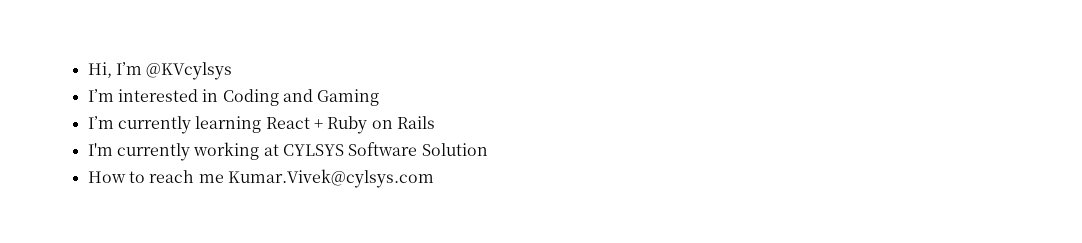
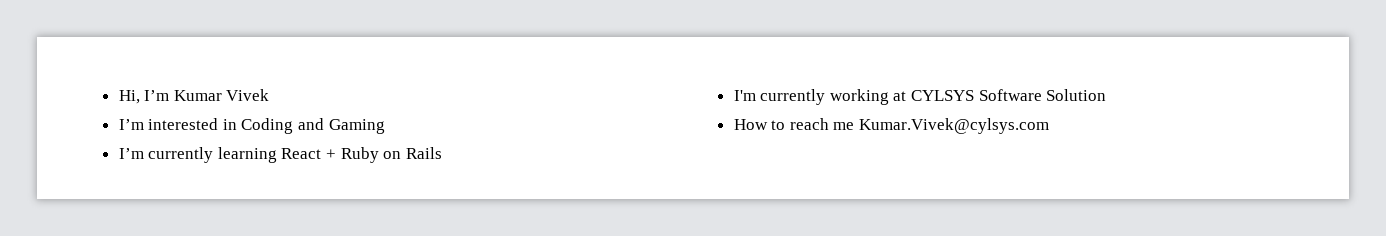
- Hi, I’m @KVcylsys
+ Hi, I’m Kumar Vivek

